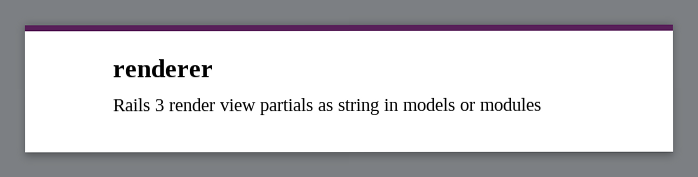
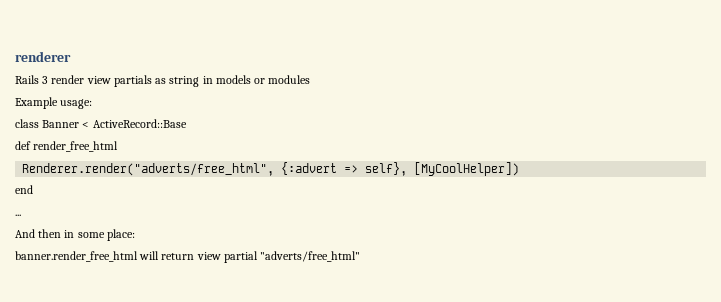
+ Example usage:
+ class Banner < ActiveRecord::Base
+ def render_free_html
+ Renderer.render("adverts/free_html", {:advert => self}, [MyCoolHelper])
+ end
+ ...
+ And then in some place:
+ banner.render_free_html will return view partial "adverts/free_html"

